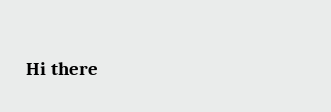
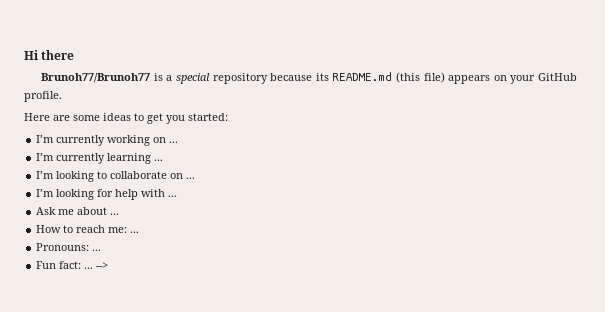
+ Brunoh77/Brunoh77 is a special repository because its README.md (this file) appears on your GitHub profile.
+ Here are some ideas to get you started:
+ I’m currently working on ...
+ I’m currently learning ...
+ I’m looking to collaborate on ...
+ I’m looking for help with ...
+ Ask me about ...
+ How to reach me: ...
+ Pronouns: ...
+ Fun fact: ... -->

